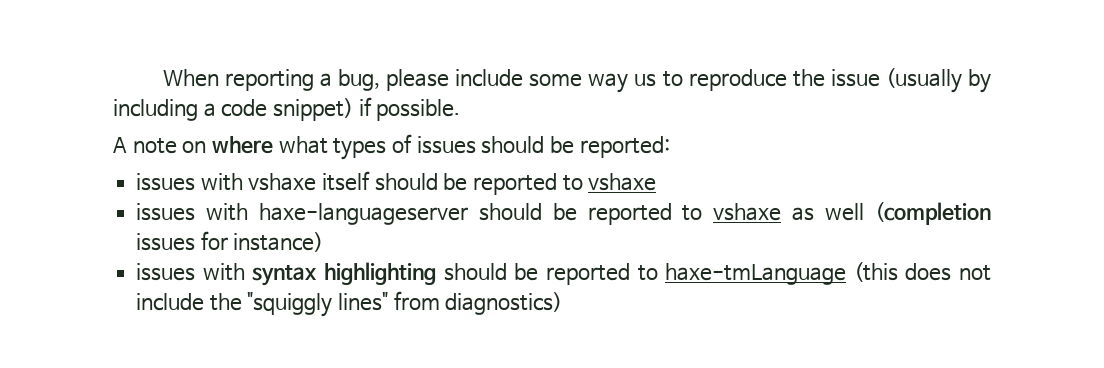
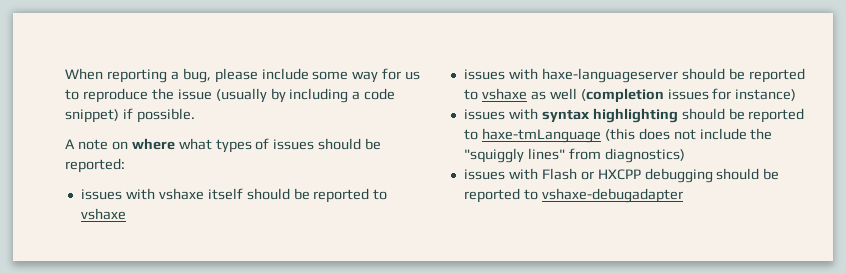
- When reporting a bug, please include some way us to reproduce the issue (usually by including a code snippet) if possible.
+ When reporting a bug, please include some way for us to reproduce the issue (usually by including a code snippet) if possible.
+ issues with Flash or HXCPP debugging should be reported to vshaxe-debugadapter

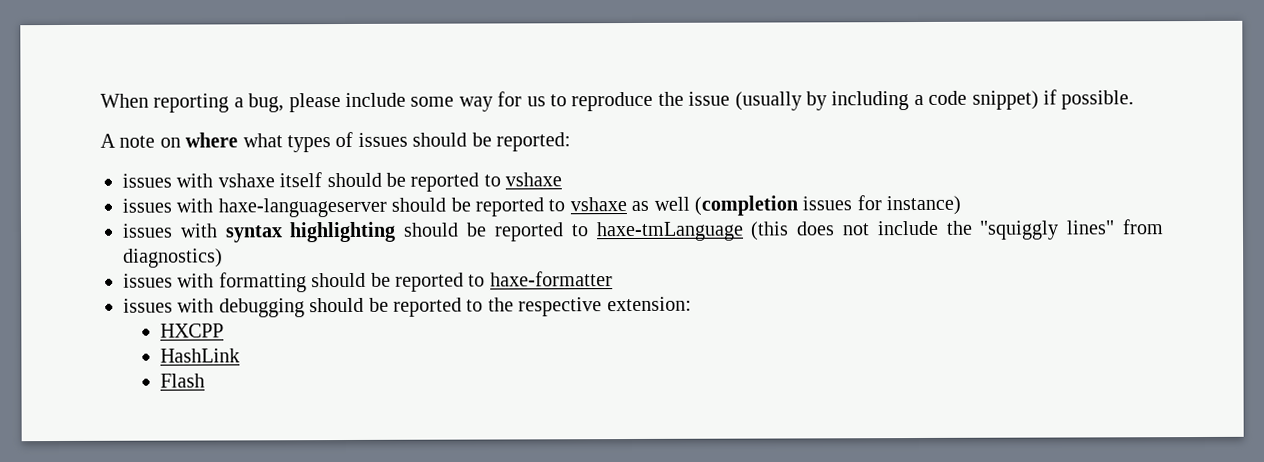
- issues with Flash or HXCPP debugging should be reported to vshaxe-debugadapter
+ issues with formatting should be reported to haxe-formatter
+ issues with debugging should be reported to the respective extension:
+ HXCPP
+ HashLink
+ Flash

